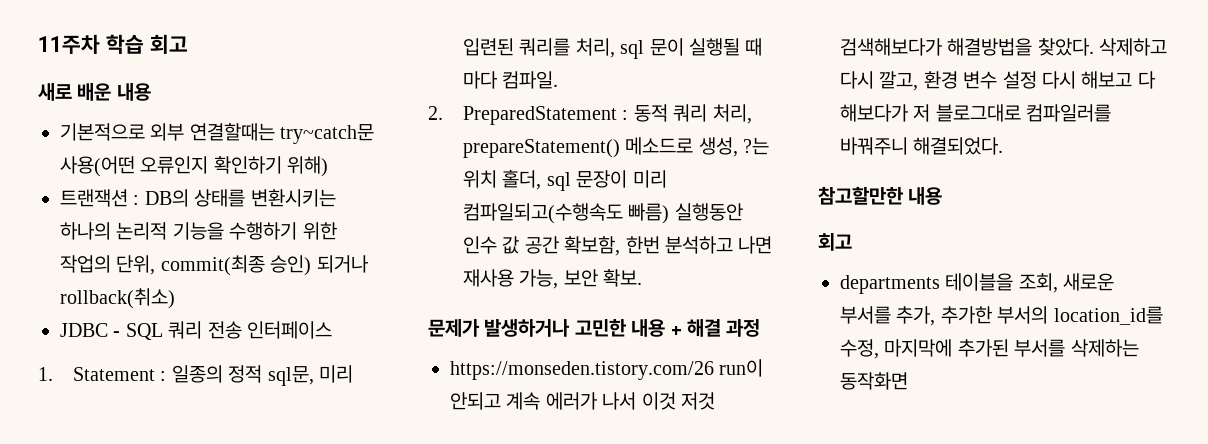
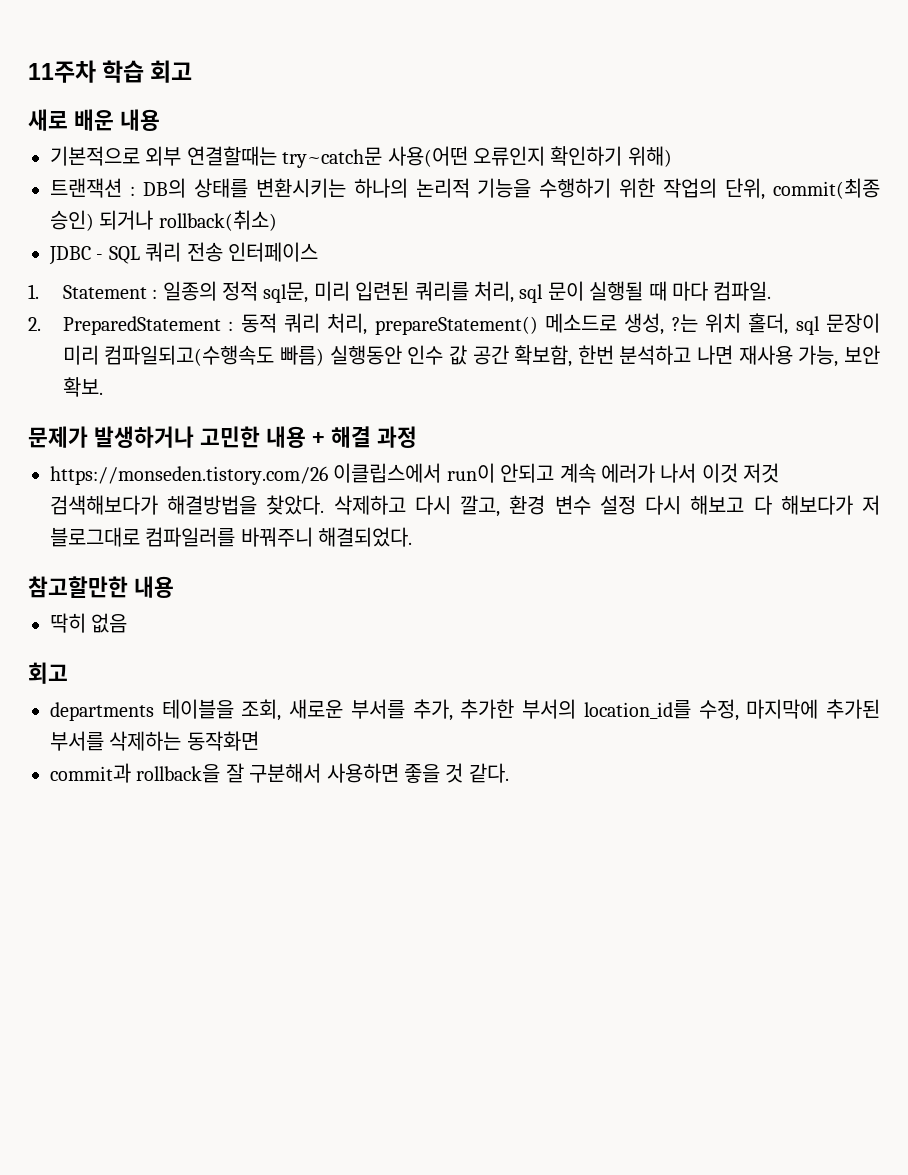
- https://monseden.tistory.com/26 run이 안되고 계속 에러가 나서 이것 저것 검색해보다가 해결방법을 찾았다.
+ https://monseden.tistory.com/26 이클립스에서 run이 안되고 계속 에러가 나서 이것 저것 검색해보다가 해결방법을 찾았다.
+ 딱히 없음
+ commit과 rollback을 잘 구분해서 사용하면 좋을 것 같다.

